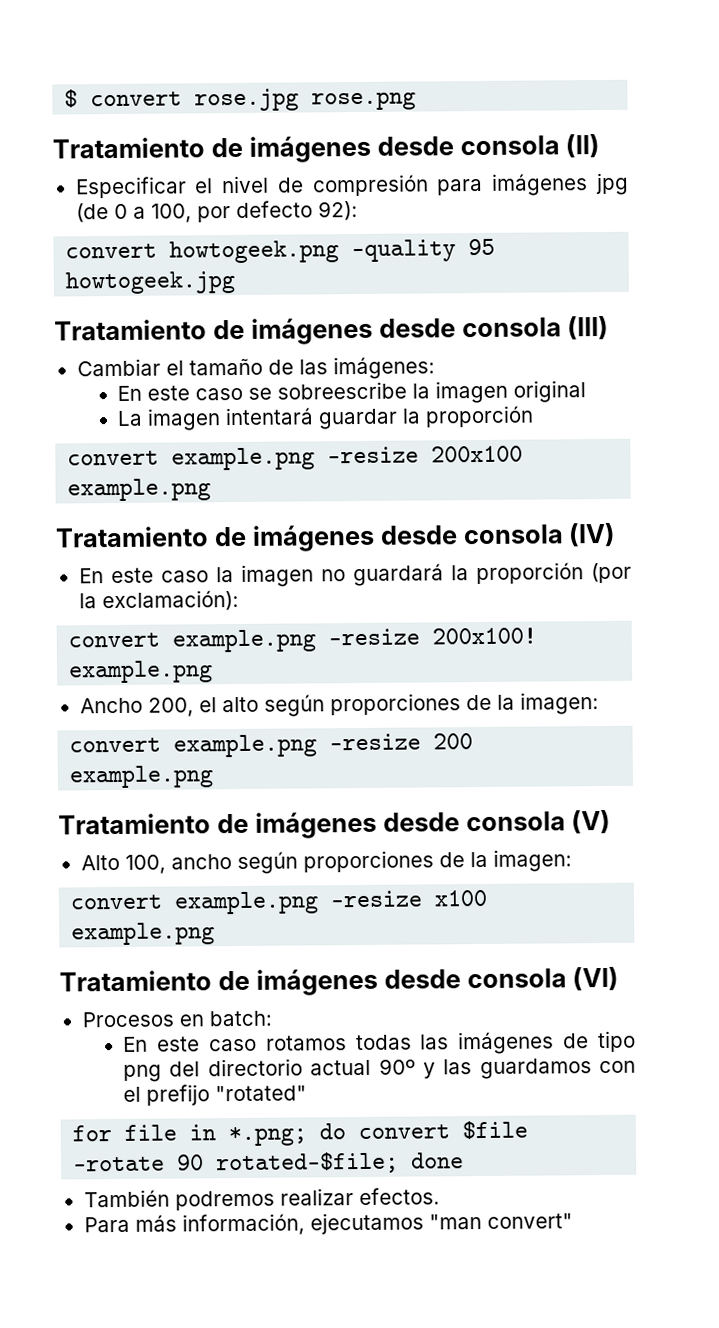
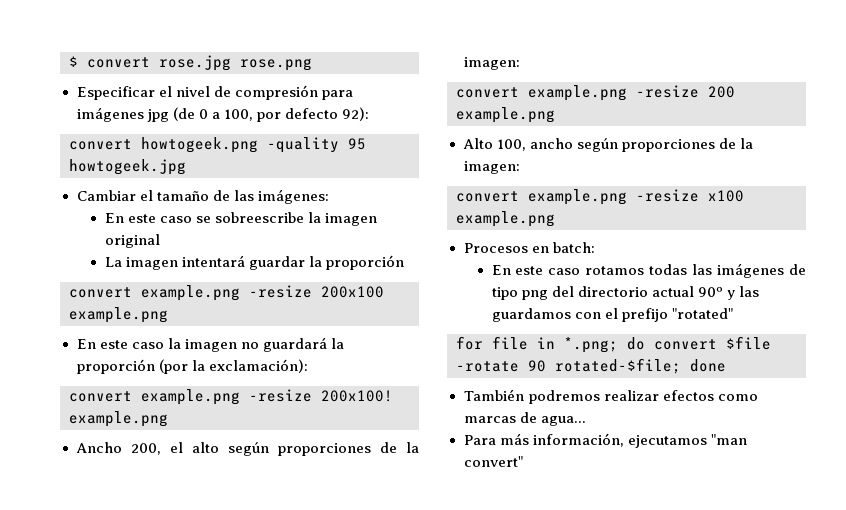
- Tratamiento de imágenes desde consola (II)
- Tratamiento de imágenes desde consola (III)
- Tratamiento de imágenes desde consola (IV)
- Tratamiento de imágenes desde consola (V)
- Tratamiento de imágenes desde consola (VI)
- También podremos realizar efectos.
+ También podremos realizar efectos como marcas de agua...

